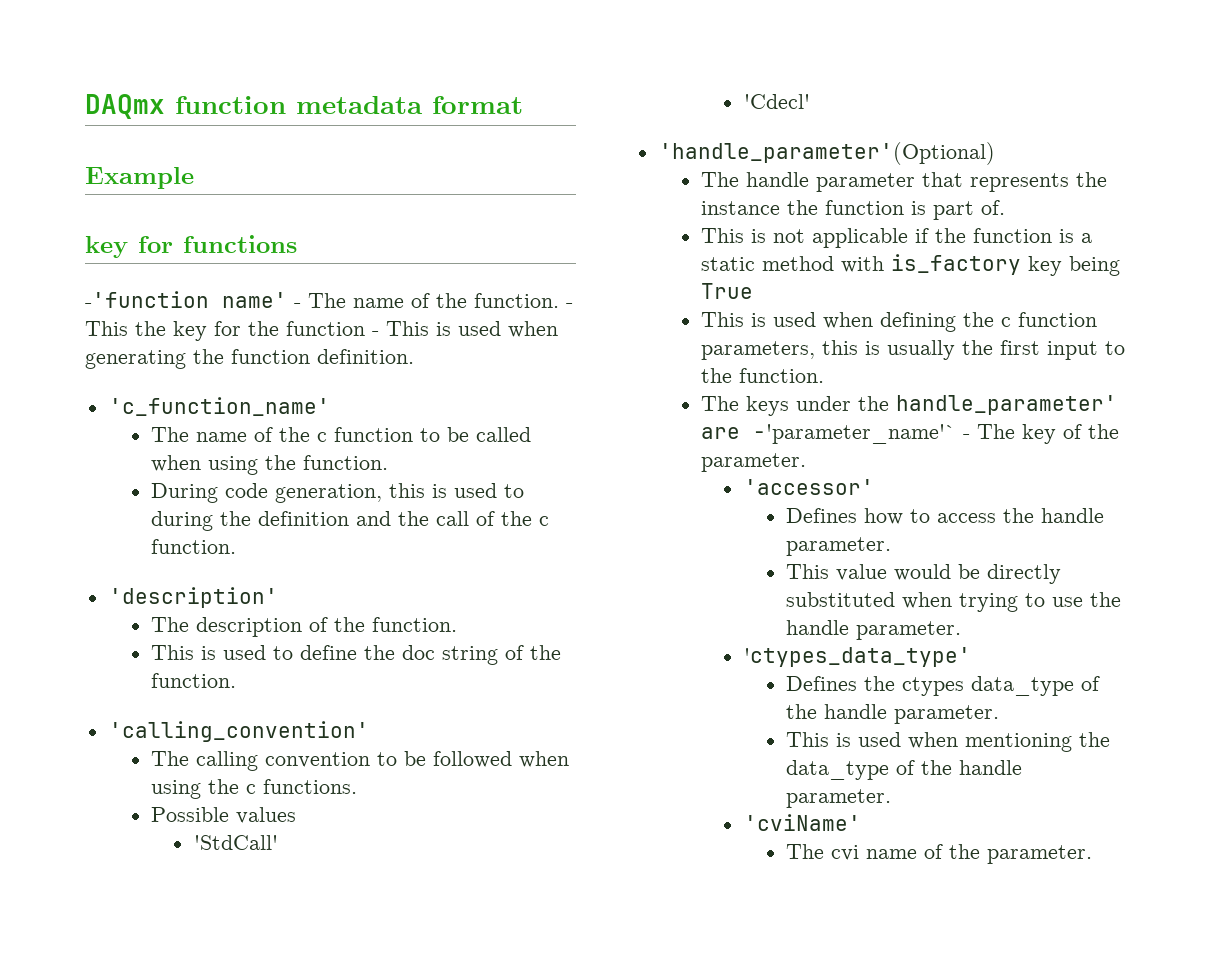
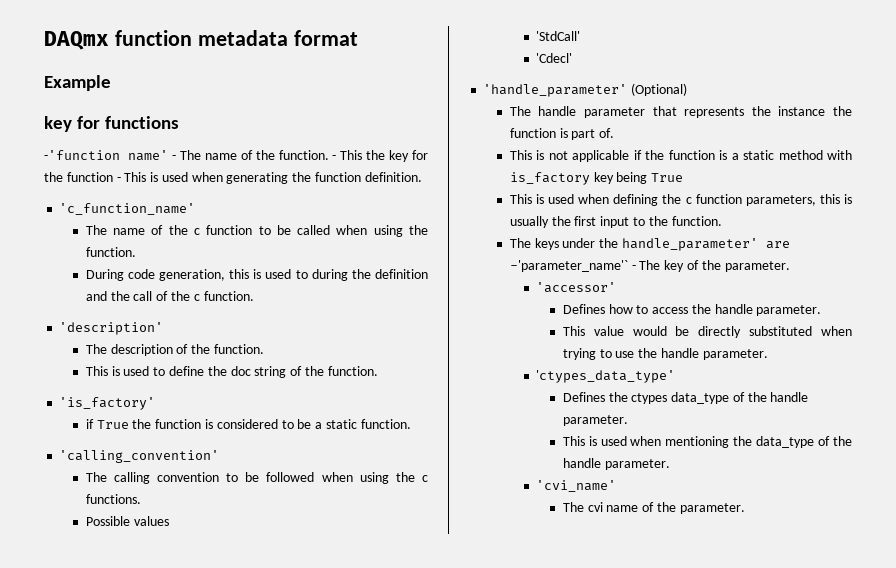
+ 'is_factory'
+ if True the function is considered to be a static function.
- 'handle_parameter'(Optional)
+ 'handle_parameter' (Optional)
- 'cviName'
+ 'cvi_name'

